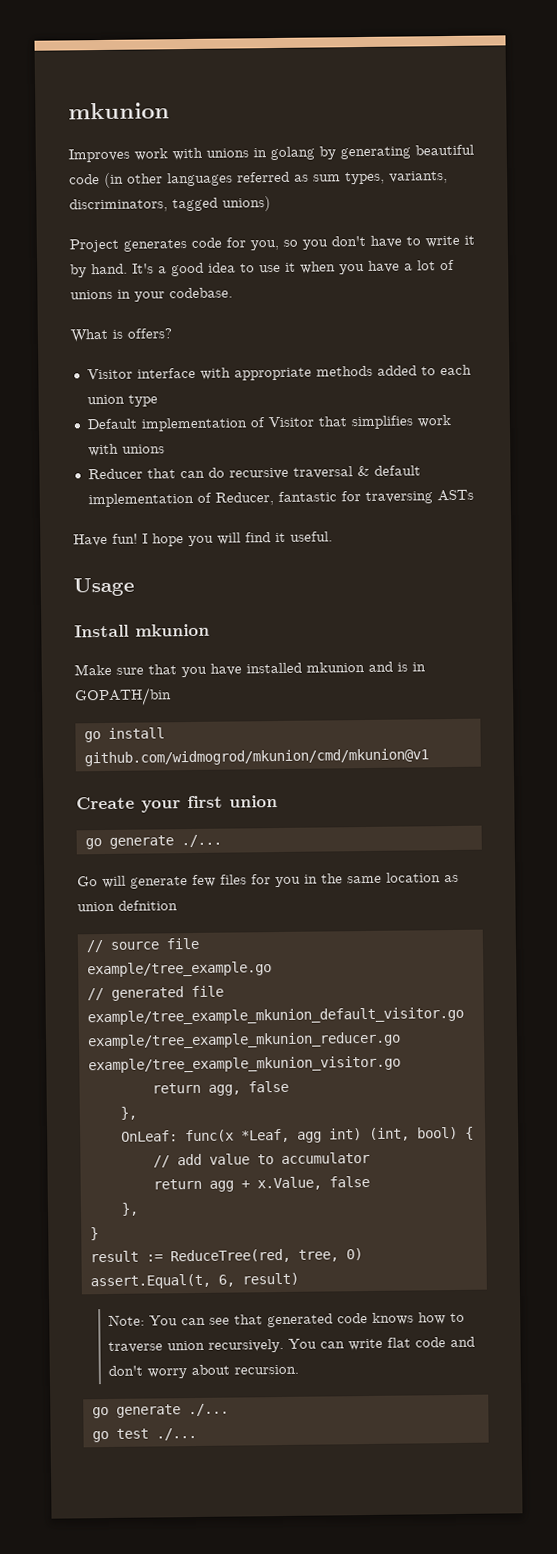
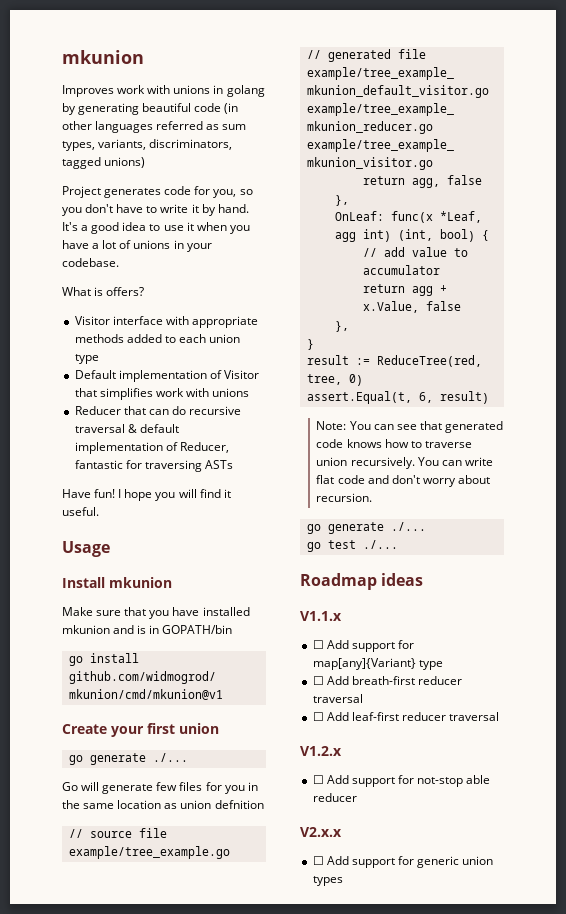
+ Roadmap ideas
+ V1.1.x
+ ☐ Add support for map[any]{Variant} type
+ ☐ Add breath-first reducer traversal
+ ☐ Add leaf-first reducer traversal
+ V1.2.x
+ ☐ Add support for not-stop able reducer
+ V2.x.x
+ ☐ Add support for generic union types

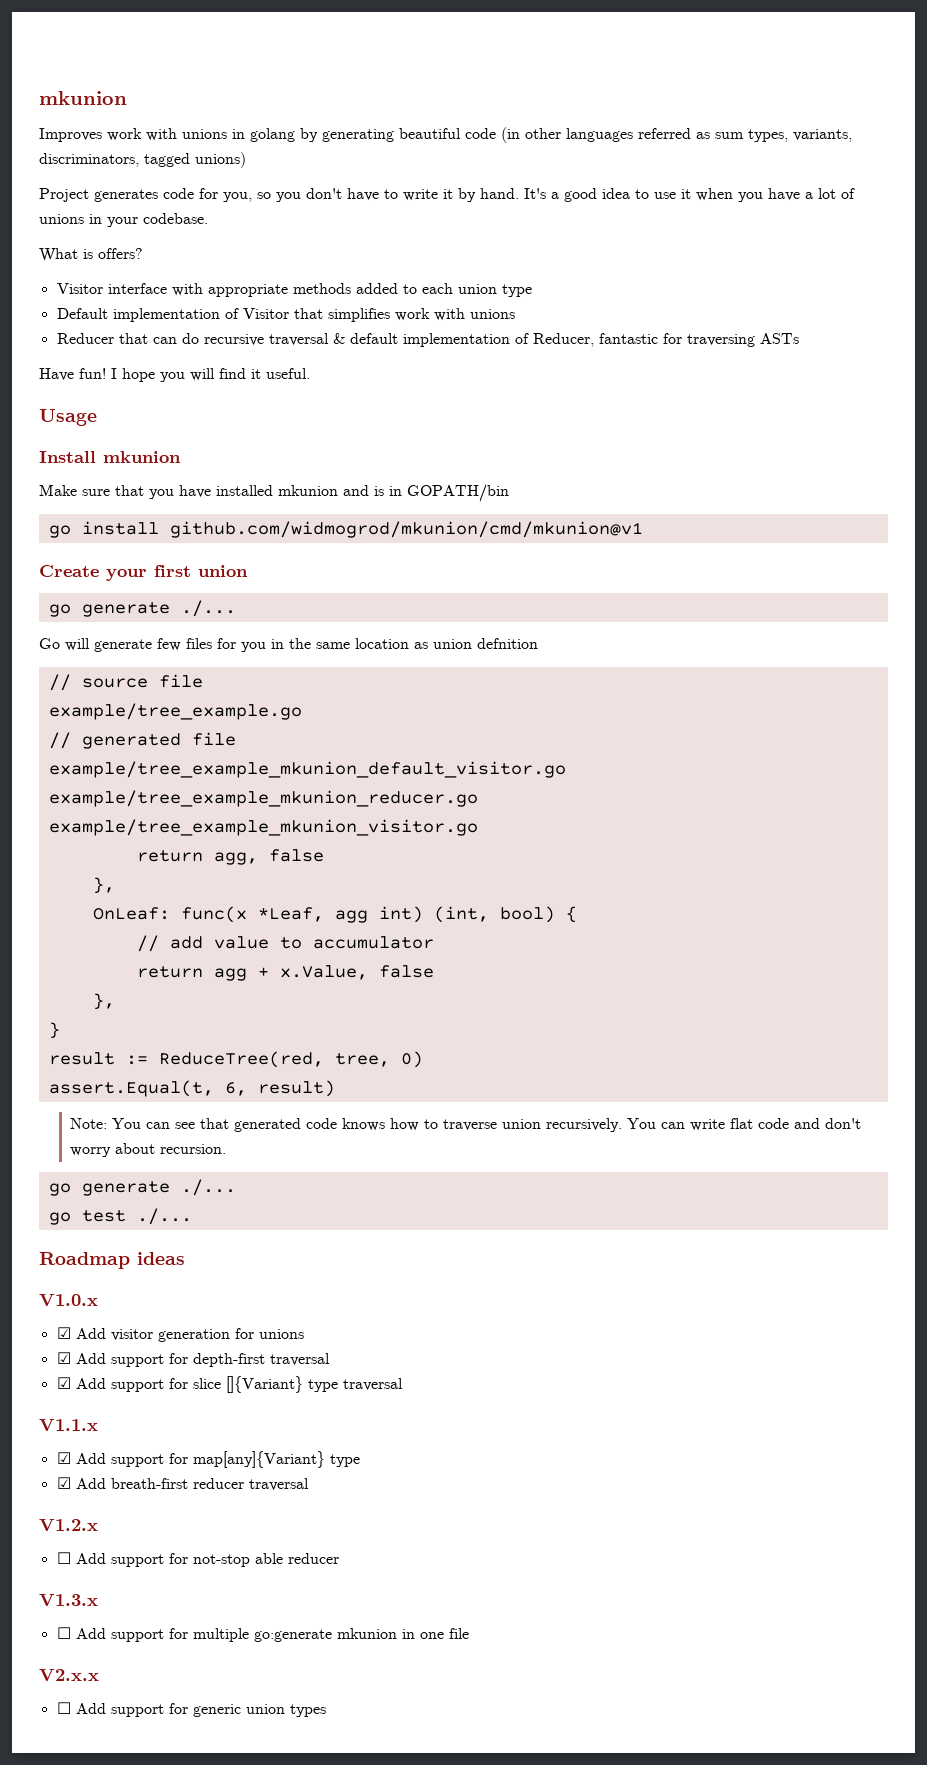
+ V1.0.x
+ ☑ Add visitor generation for unions
+ ☑ Add support for depth-first traversal
+ ☑ Add support for slice []{Variant} type traversal
- ☐ Add support for map[any]{Variant} type
+ ☑ Add support for map[any]{Variant} type
- ☐ Add breath-first reducer traversal
+ ☑ Add breath-first reducer traversal
- ☐ Add leaf-first reducer traversal
+ V1.3.x
+ ☐ Add support for multiple go:generate mkunion in one file

